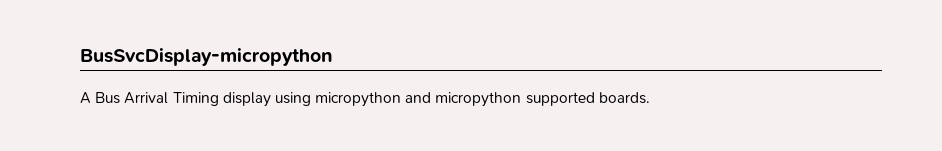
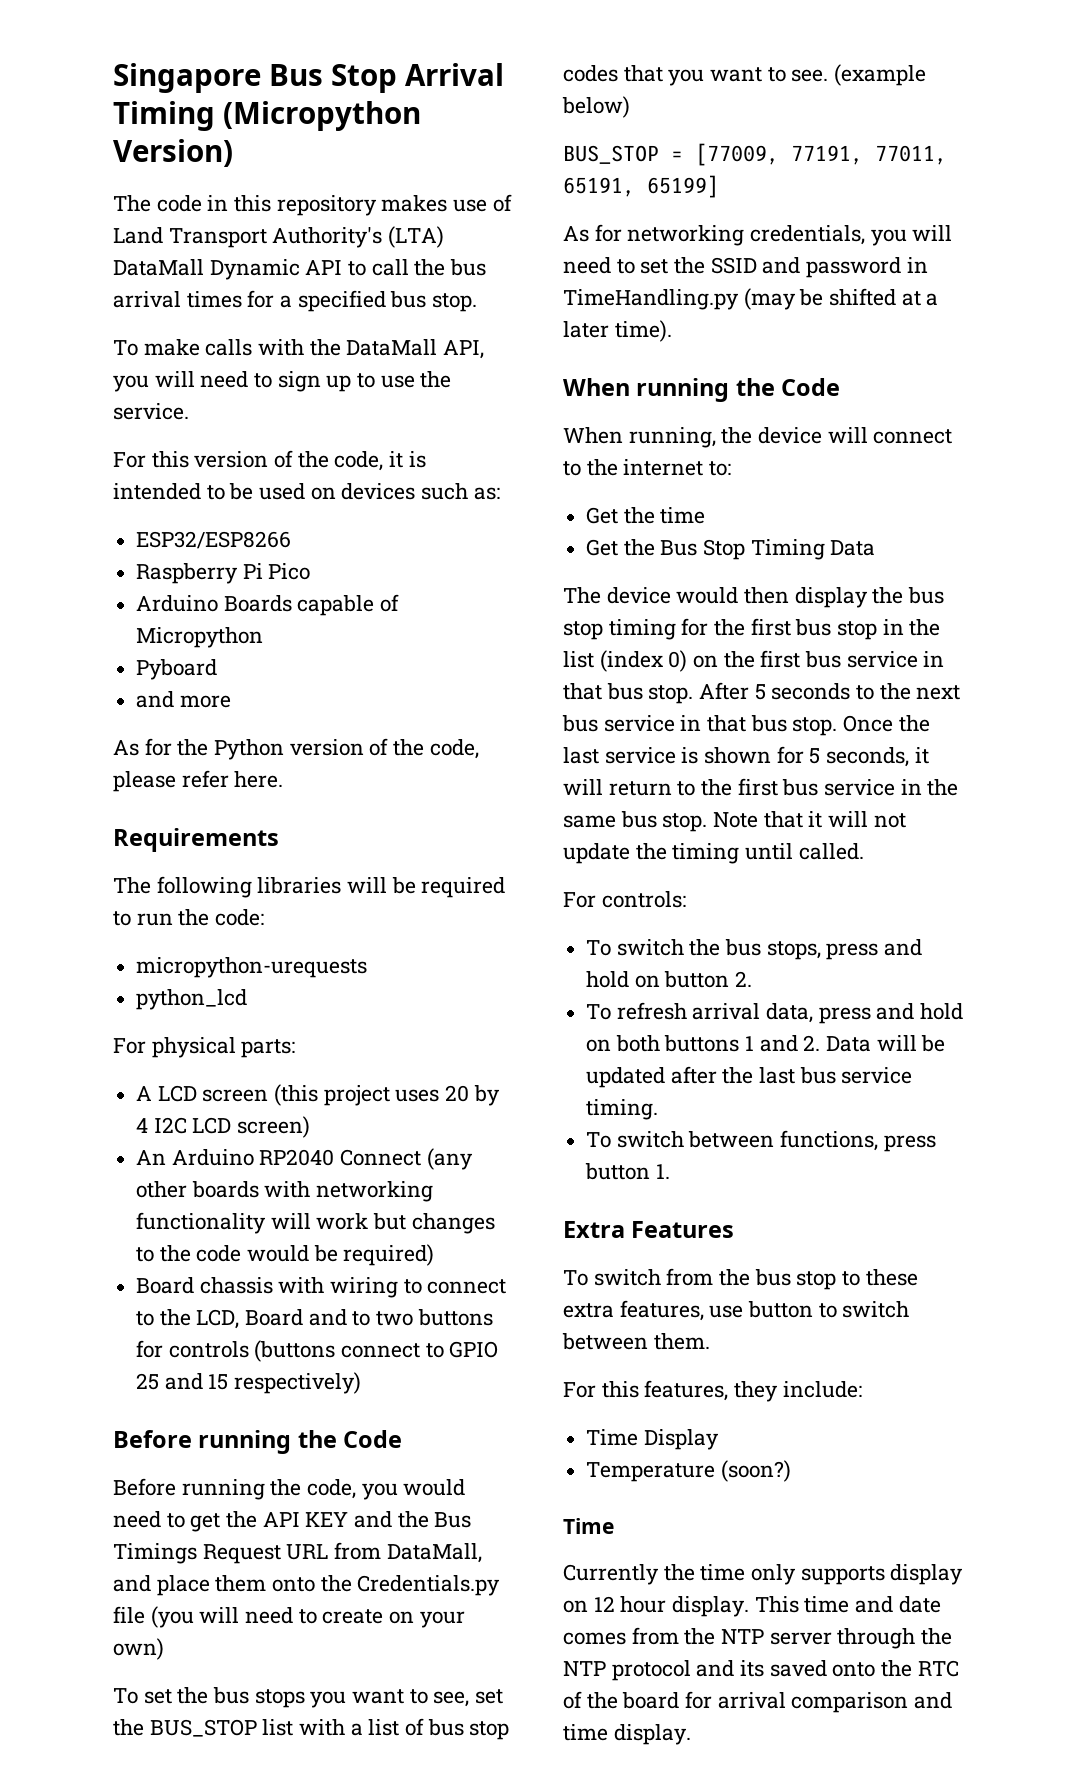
- BusSvcDisplay-micropython
- A Bus Arrival Timing display using micropython and micropython supported boards.
+ Singapore Bus Stop Arrival Timing (Micropython Version)
+ The code in this repository makes use of Land Transport Authority's (LTA) DataMall Dynamic API to call the bus arrival times for a specified bus stop.
+ To make calls with the DataMall API, you will need to sign up to use the service.
+ For this version of the code, it is intended to be used on devices such as:
+ ESP32/ESP8266
+ Raspberry Pi Pico
+ Arduino Boards capable of Micropython
+ Pyboard
+ and more
+ As for the Python version of the code, please refer here.
+ Requirements
+ The following libraries will be required to run the code:
+ micropython-urequests
+ python_lcd
+ For physical parts:
+ A LCD screen (this project uses 20 by 4 I2C LCD screen)
+ An Arduino RP2040 Connect (any other boards with networking functionality will work but changes to the code would be required)
+ Board chassis with wiring to connect to the LCD, Board and to two buttons for controls (buttons connect to GPIO 25 and 15 respectively)
+ Before running the Code
+ Before running the code, you would need to get the API KEY and the Bus Timings Request URL from DataMall, and place them onto the Credentials.py file (you will need to create on your own)
+ To set the bus stops you want to see, set the BUS_STOP list with a list of bus stop codes that you want to see. (example below)
+ BUS_STOP = [77009, 77191, 77011, 65191, 65199]
+ As for networking credentials, you will need to set the SSID and password in TimeHandling.py (may be shifted at a later time).
+ When running the Code
+ When running, the device will connect to the internet to:
+ Get the time
+ Get the Bus Stop Timing Data
+ The device would then display the bus stop timing for the first bus stop in the list (index 0) on the first bus service in that bus stop. After 5 seconds to the next bus service in that bus stop. Once the last service is shown for 5 seconds, it will return to the first bus service in the same bus stop. Note that it will not update the timing until called.
+ For controls:
+ To switch the bus stops, press and hold on button 2.
+ To refresh arrival data, press and hold on both buttons 1 and 2. Data will be updated after the last bus service timing.
+ To switch between functions, press button 1.
+ Extra Features
+ To switch from the bus stop to these extra features, use button to switch between them.
+ For this features, they include:
+ Time Display
+ Temperature (soon?)
+ Time
+ Currently the time only supports display on 12 hour display. This time and date comes from the NTP server through the NTP protocol and its saved onto the RTC of the board for arrival comparison and time display.

